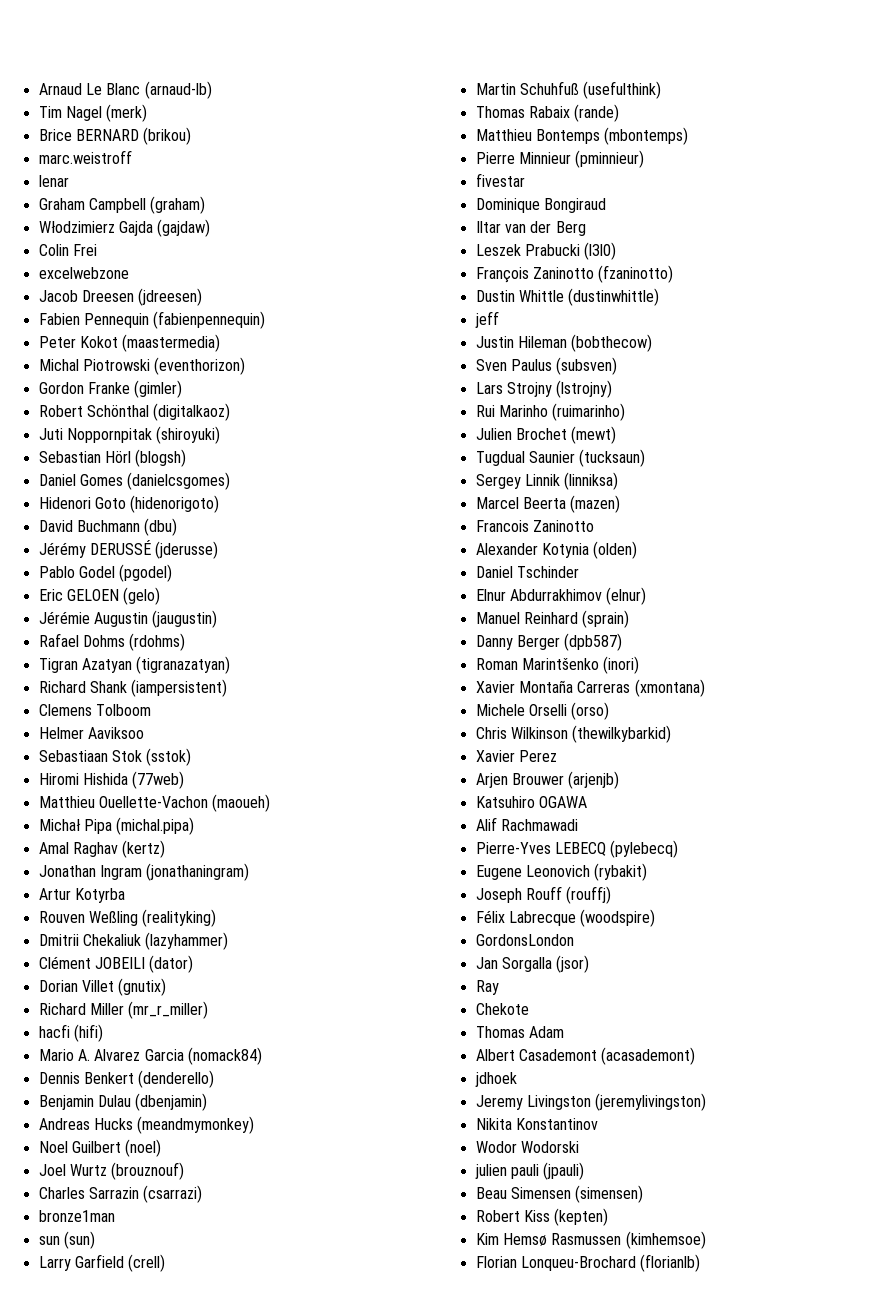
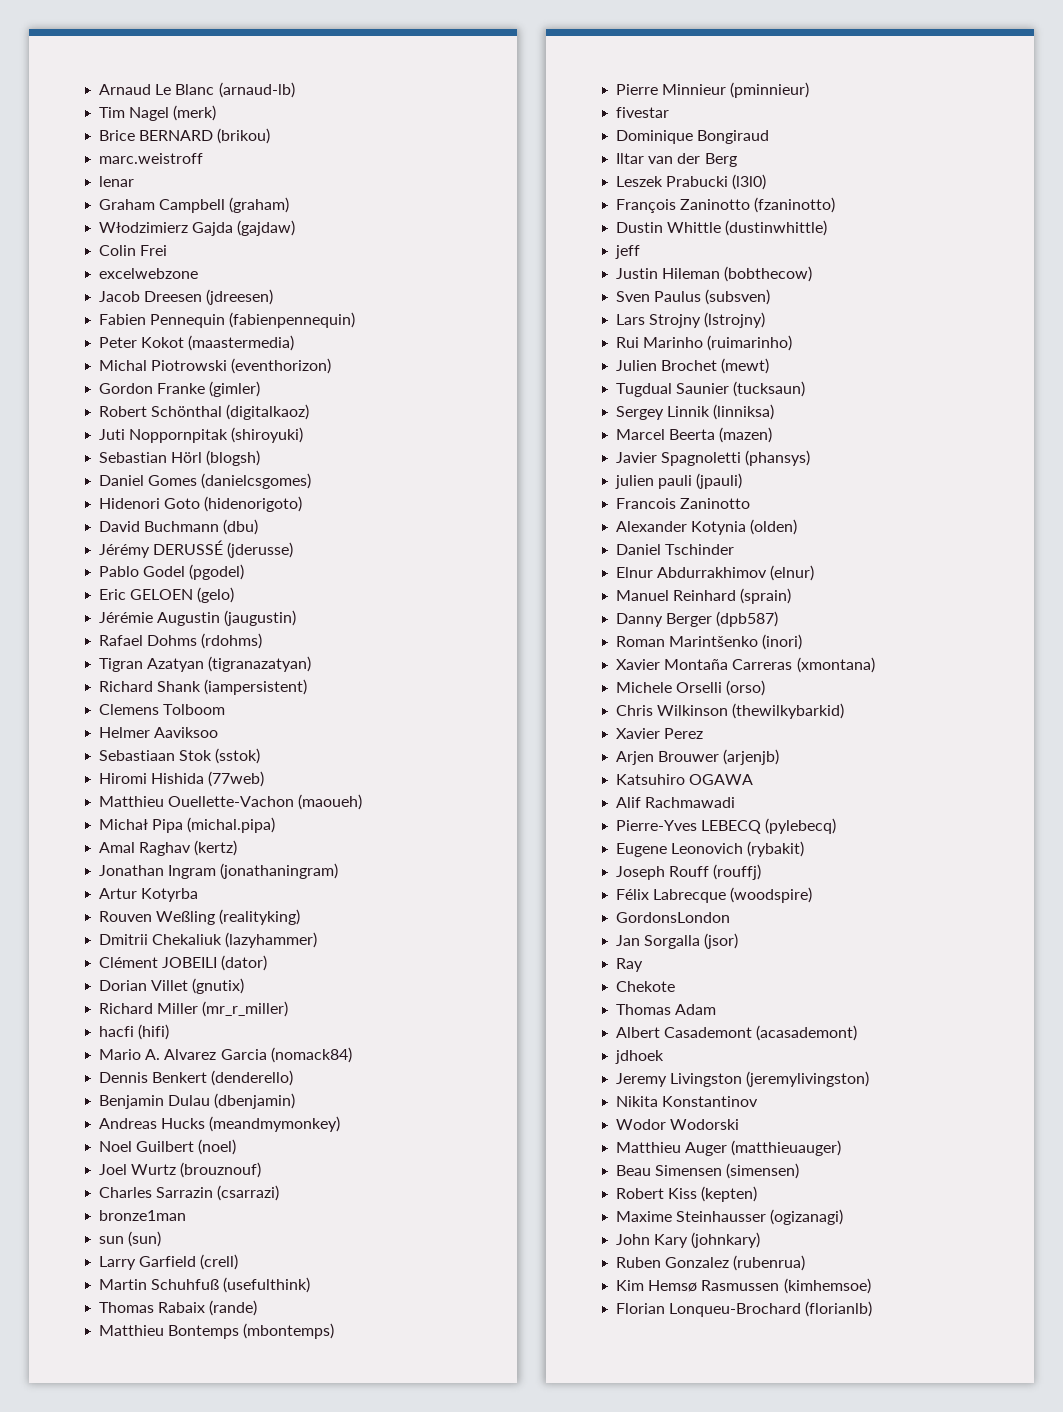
+ Javier Spagnoletti (phansys)
+ julien pauli (jpauli)
- julien pauli (jpauli)
+ Matthieu Auger (matthieuauger)
+ Maxime Steinhausser (ogizanagi)
+ John Kary (johnkary)
+ Ruben Gonzalez (rubenrua)

